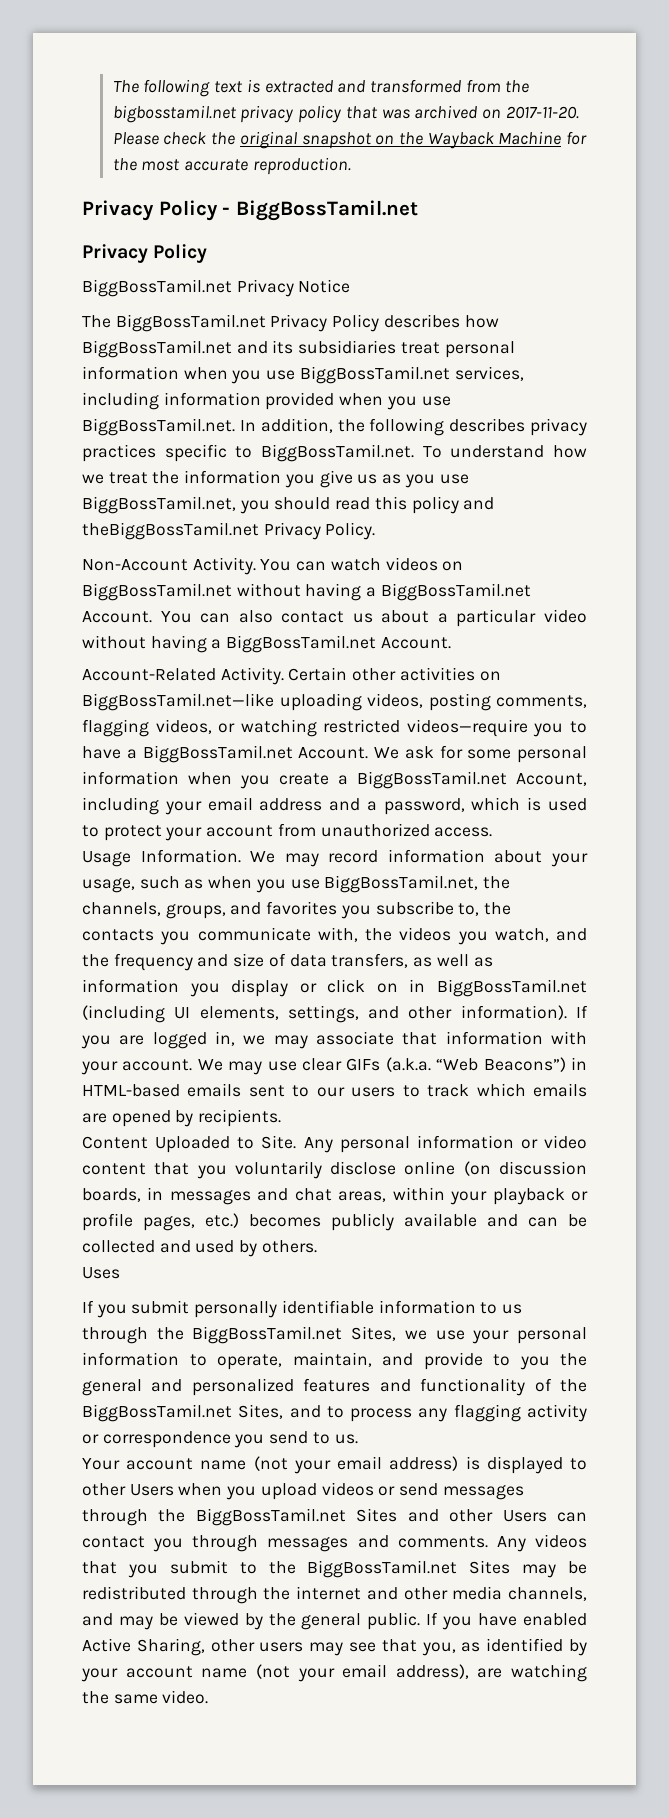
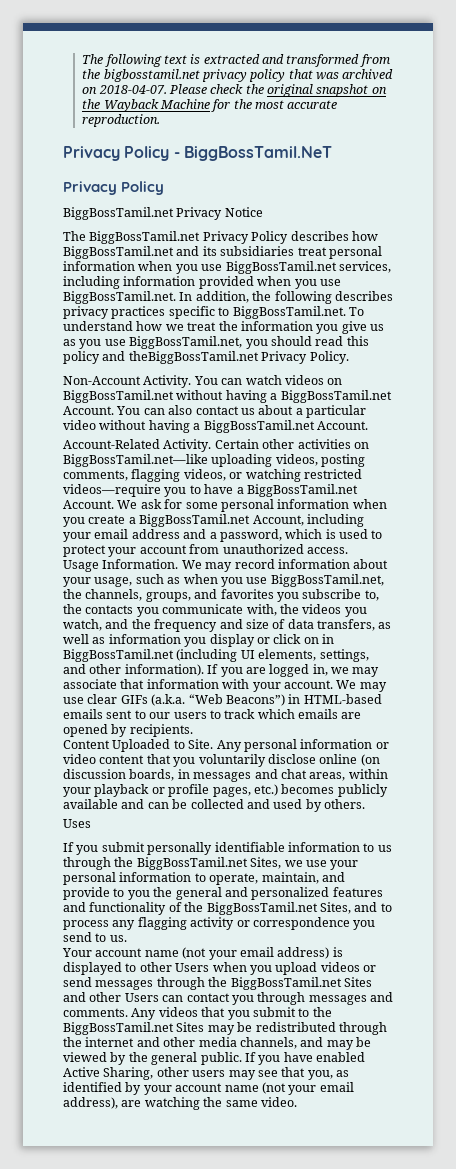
- The following text is extracted and transformed from the bigbosstamil.net privacy policy that was archived on 2017-11-20.
+ The following text is extracted and transformed from the bigbosstamil.net privacy policy that was archived on 2018-04-07.
- Privacy Policy - BiggBossTamil.net
+ Privacy Policy - BiggBossTamil.NeT

